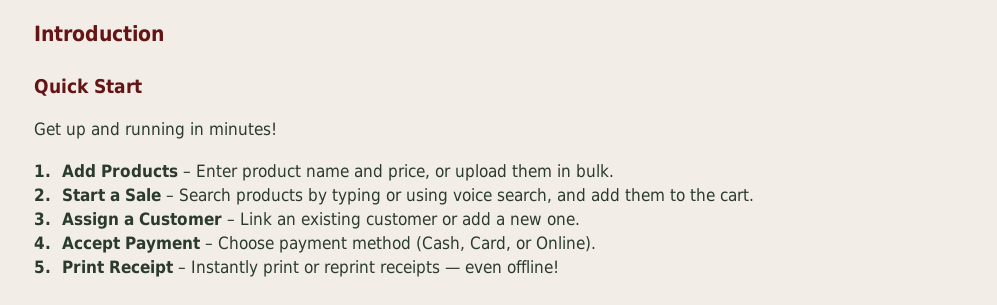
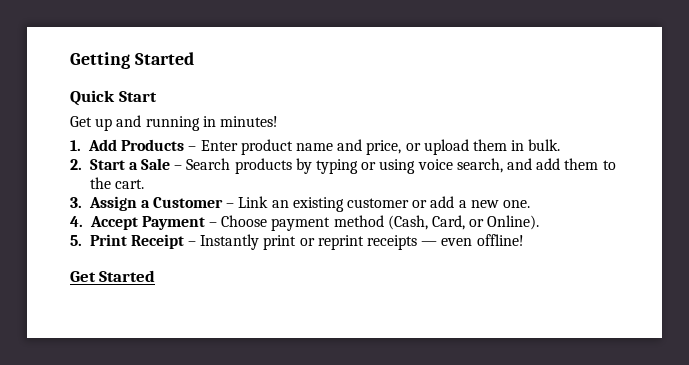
- Introduction
+ Getting Started
+ Get Started

